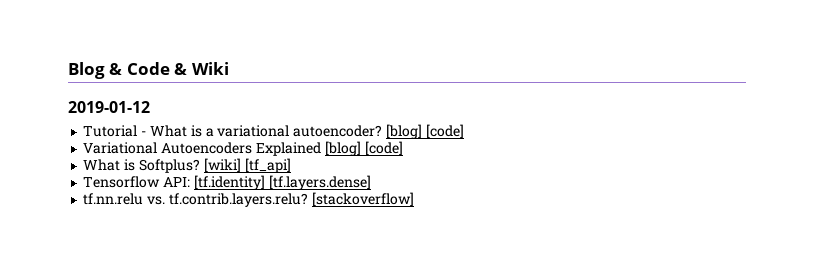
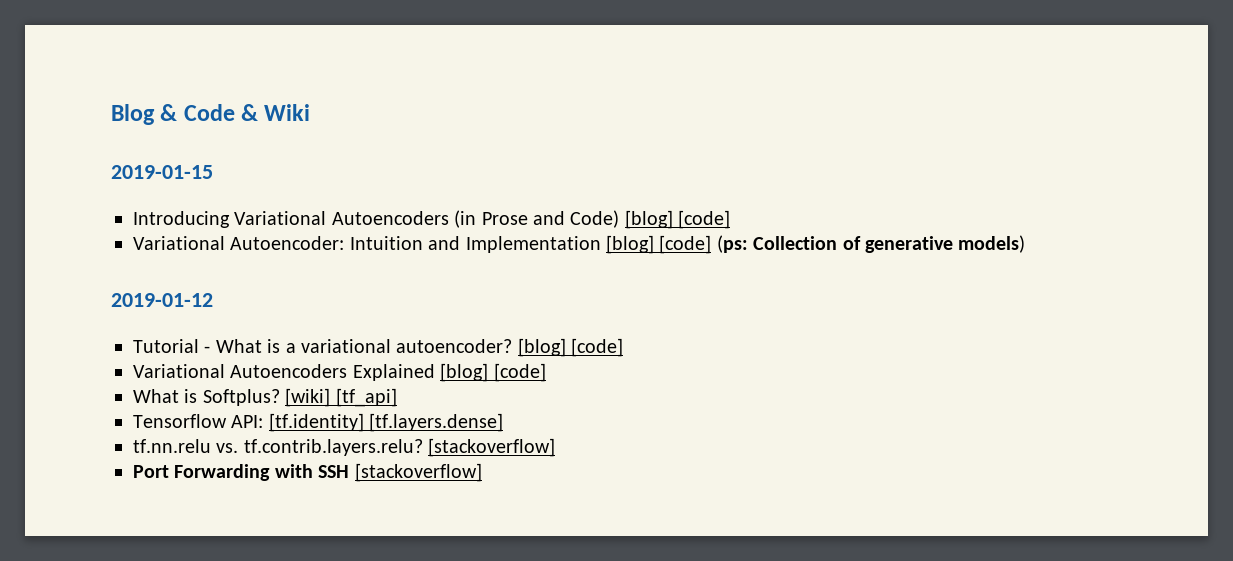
+ 2019-01-15
+ Introducing Variational Autoencoders (in Prose and Code) [blog] [code]
+ Variational Autoencoder: Intuition and Implementation [blog] [code] (ps: Collection of generative models)
+ Port Forwarding with SSH [stackoverflow]

